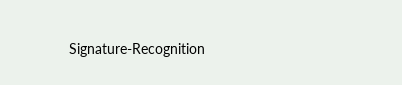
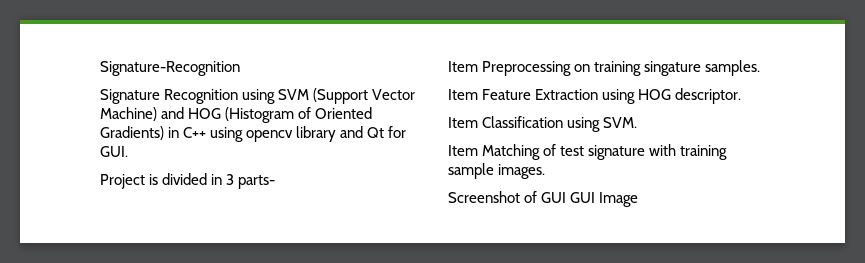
+ Signature Recognition using SVM (Support Vector Machine) and HOG (Histogram of Oriented Gradients) in C++ using opencv library and Qt for GUI.
+ Project is divided in 3 parts-
+ Item Preprocessing on training singature samples.
+ Item Feature Extraction using HOG descriptor.
+ Item Classification using SVM.
+ Item Matching of test signature with training sample images.
+ Screenshot of GUI GUI Image

